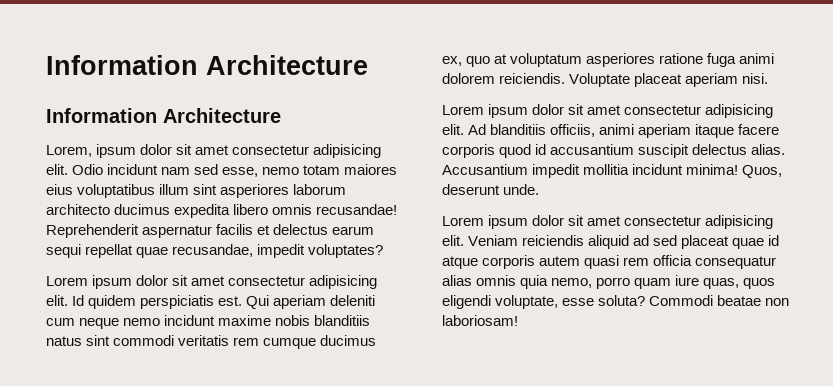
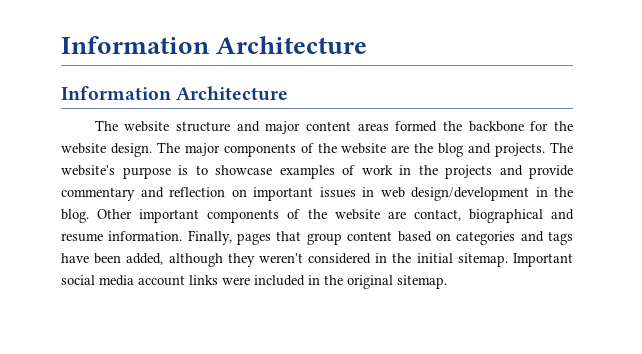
- Lorem, ipsum dolor sit amet consectetur adipisicing elit. Odio incidunt nam sed esse, nemo totam maiores eius voluptatibus illum sint asperiores laborum architecto ducimus expedita libero omnis recusandae! Reprehenderit aspernatur facilis et delectus earum sequi repellat quae recusandae, impedit voluptates?
- Lorem ipsum dolor sit amet consectetur adipisicing elit. Id quidem perspiciatis est. Qui aperiam deleniti cum neque nemo incidunt maxime nobis blanditiis natus sint commodi veritatis rem cumque ducimus ex, quo at voluptatum asperiores ratione fuga animi dolorem reiciendis. Voluptate placeat aperiam nisi.
- Lorem ipsum dolor sit amet consectetur adipisicing elit. Ad blanditiis officiis, animi aperiam itaque facere corporis quod id accusantium suscipit delectus alias. Accusantium impedit mollitia incidunt minima! Quos, deserunt unde.
- Lorem ipsum dolor sit amet consectetur adipisicing elit. Veniam reiciendis aliquid ad sed placeat quae id atque corporis autem quasi rem officia consequatur alias omnis quia nemo, porro quam iure quas, quos eligendi voluptate, esse soluta? Commodi beatae non laboriosam!
+ The website structure and major content areas formed the backbone for the website design. The major components of the website are the blog and projects. The website's purpose is to showcase examples of work in the projects and provide commentary and reflection on important issues in web design/development in the blog. Other important components of the website are contact, biographical and resume information. Finally, pages that group content based on categories and tags have been added, although they weren't considered in the initial sitemap. Important social media account links were included in the original sitemap.

